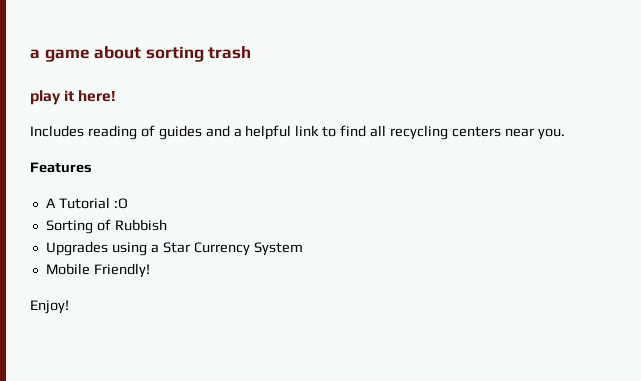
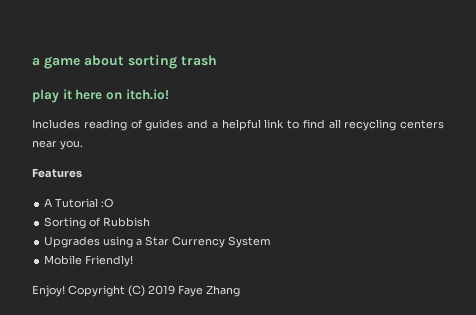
- play it here!
+ play it here on itch.io!
+ Copyright (C) 2019 Faye Zhang

